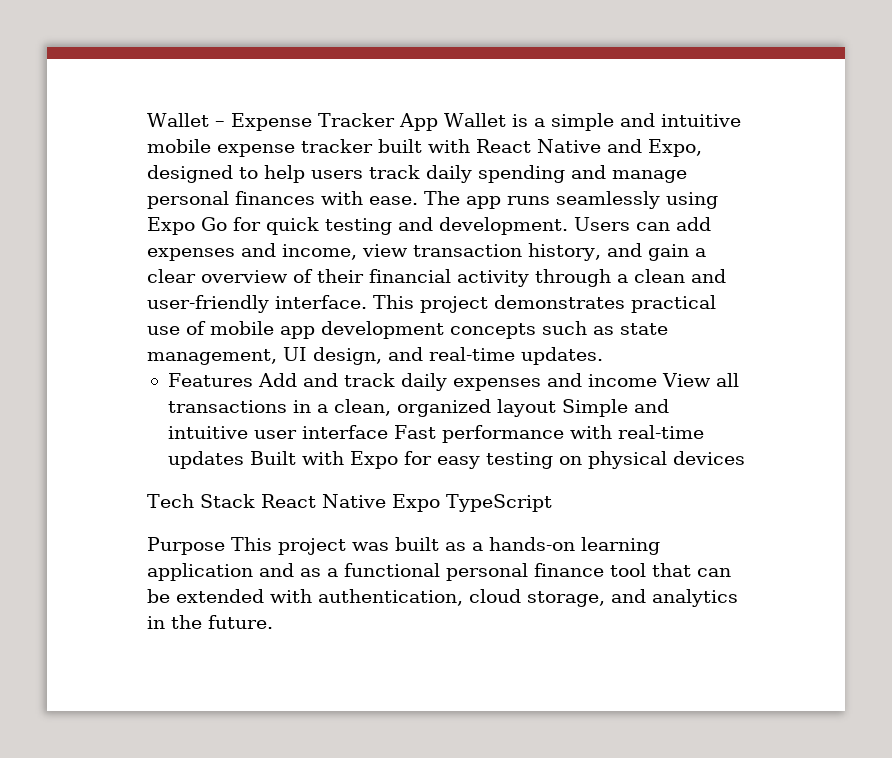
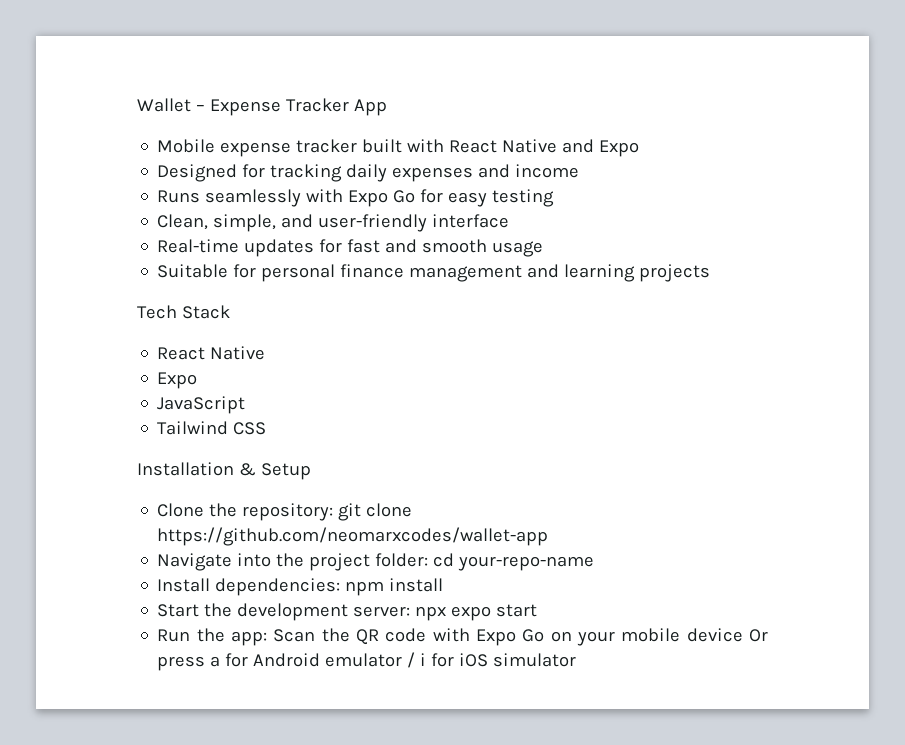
- Wallet – Expense Tracker App Wallet is a simple and intuitive mobile expense tracker built with React Native and Expo, designed to help users track daily spending and manage personal finances with ease. The app runs seamlessly using Expo Go for quick testing and development. Users can add expenses and income, view transaction history, and gain a clear overview of their financial activity through a clean and user-friendly interface. This project demonstrates practical use of mobile app development concepts such as state management, UI design, and real-time updates.
- Features Add and track daily expenses and income View all transactions in a clean, organized layout Simple and intuitive user interface Fast performance with real-time updates Built with Expo for easy testing on physical devices
+ Wallet – Expense Tracker App
+ Mobile expense tracker built with React Native and Expo
+ Designed for tracking daily expenses and income
+ Runs seamlessly with Expo Go for easy testing
+ Clean, simple, and user-friendly interface
+ Real-time updates for fast and smooth usage
+ Suitable for personal finance management and learning projects
- Tech Stack React Native Expo TypeScript
- Purpose This project was built as a hands-on learning application and as a functional personal finance tool that can be extended with authentication, cloud storage, and analytics in the future.
+ Tech Stack
+ React Native
+ Expo
+ JavaScript
+ Tailwind CSS
+ Installation & Setup
+ Clone the repository: git clone https://github.com/neomarxcodes/wallet-app
+ Navigate into the project folder: cd your-repo-name
+ Install dependencies: npm install
+ Start the development server: npx expo start
+ Run the app: Scan the QR code with Expo Go on your mobile device Or press a for Android emulator / i for iOS simulator

